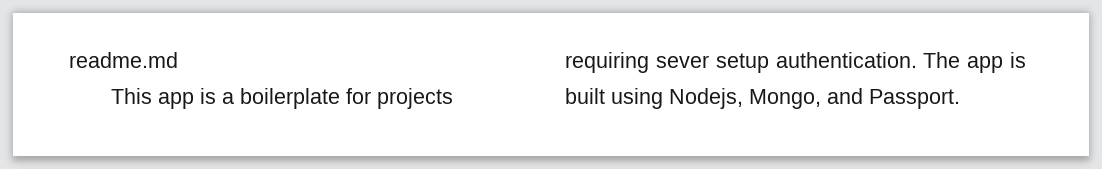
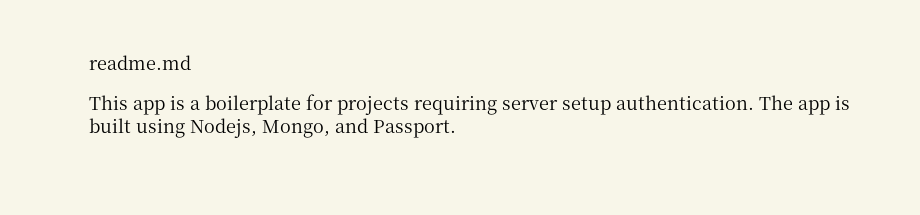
- This app is a boilerplate for projects requiring sever setup authentication.
+ This app is a boilerplate for projects requiring server setup authentication.

